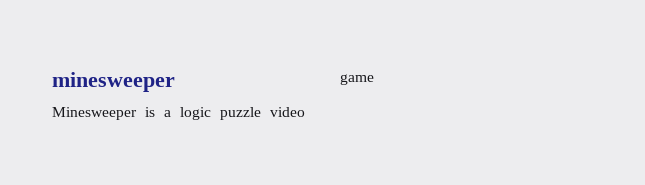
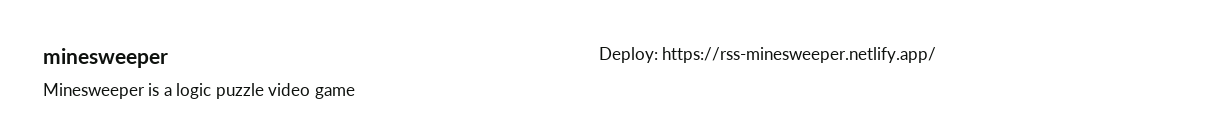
+ Deploy: https://rss-minesweeper.netlify.app/

